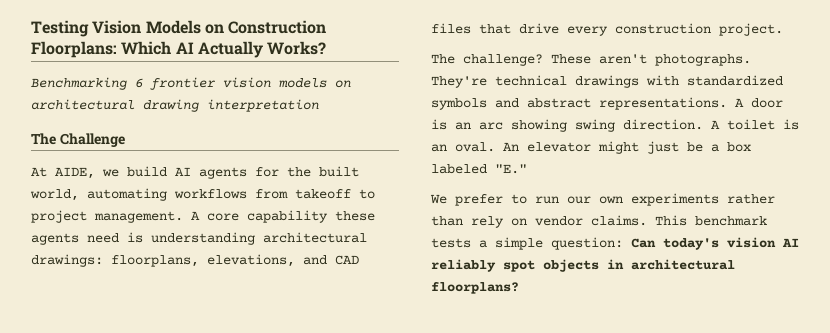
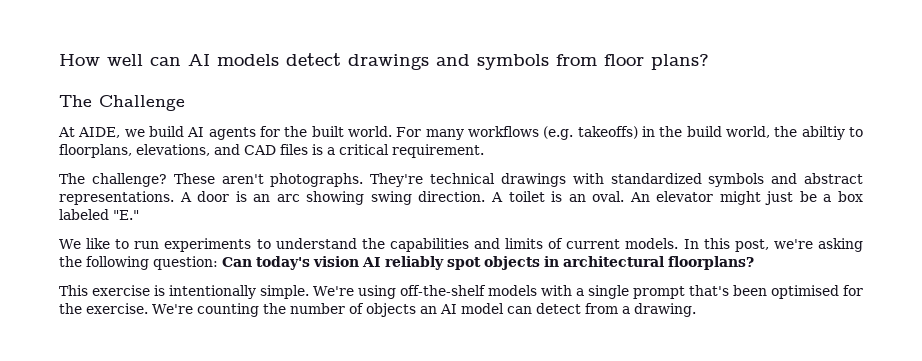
- Testing Vision Models on Construction Floorplans: Which AI Actually Works?
- Benchmarking 6 frontier vision models on architectural drawing interpretation
+ How well can AI models detect drawings and symbols from floor plans?
- At AIDE, we build AI agents for the built world, automating workflows from takeoff to project management. A core capability these agents need is understanding architectural drawings: floorplans, elevations, and CAD files that drive every construction project.
+ At AIDE, we build AI agents for the built world. For many workflows (e.g. takeoffs) in the build world, the abiltiy to floorplans, elevations, and CAD files is a critical requirement.
- We prefer to run our own experiments rather than rely on vendor claims. This benchmark tests a simple question: Can today's vision AI reliably spot objects in architectural floorplans?
+ We like to run experiments to understand the capabilities and limits of current models. In this post, we're asking the following question: Can today's vision AI reliably spot objects in architectural floorplans?
+ This exercise is intentionally simple. We're using off-the-shelf models with a single prompt that's been optimised for the exercise. We're counting the number of objects an AI model can detect from a drawing.

